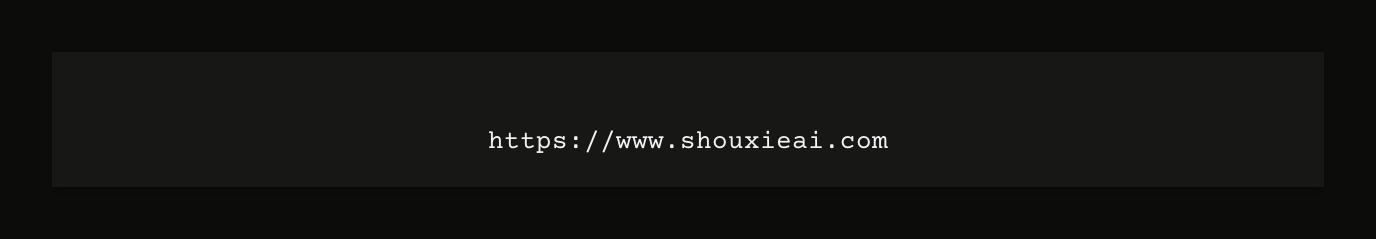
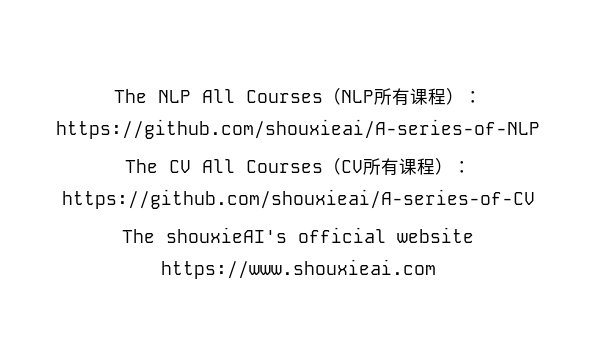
- https://www.shouxieai.com
+ The NLP All Courses（NLP所有课程）：https://github.com/shouxieai/A-series-of-NLP
+ The CV All Courses（CV所有课程）：https://github.com/shouxieai/A-series-of-CV
+ The shouxieAI's official website https://www.shouxieai.com

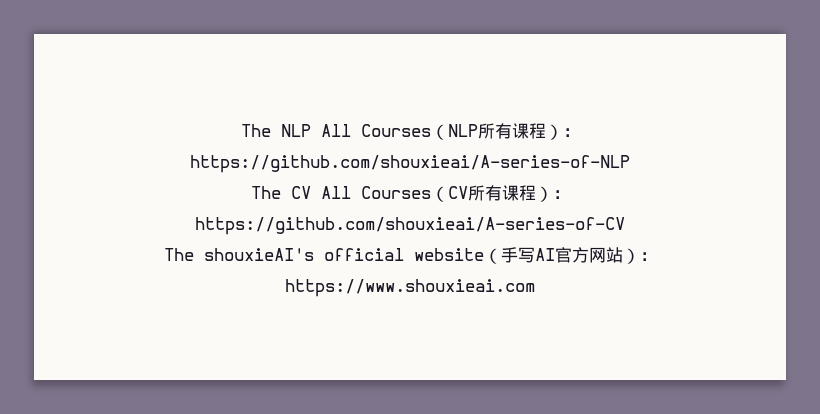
- The shouxieAI's official website https://www.shouxieai.com
+ The shouxieAI's official website（手写AI官方网站）：https://www.shouxieai.com

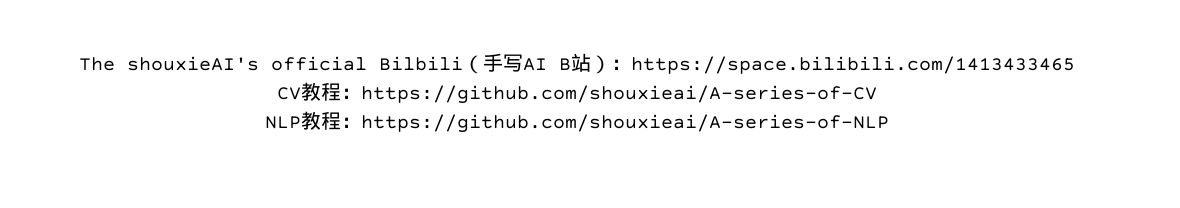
- The NLP All Courses（NLP所有课程）：https://github.com/shouxieai/A-series-of-NLP
- The CV All Courses（CV所有课程）：https://github.com/shouxieai/A-series-of-CV
- The shouxieAI's official website（手写AI官方网站）：https://www.shouxieai.com
+ The shouxieAI's official Bilbili（手写AI B站）：https://space.bilibili.com/1413433465
+ CV教程：https://github.com/shouxieai/A-series-of-CV
+ NLP教程：https://github.com/shouxieai/A-series-of-NLP

